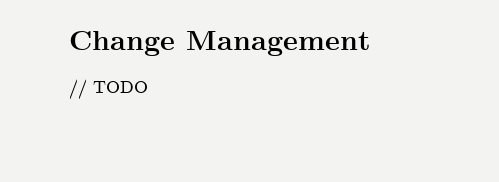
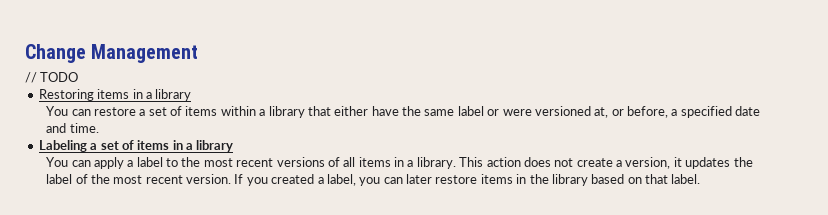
+ Restoring items in a library
+ You can restore a set of items within a library that either have the same label or were versioned at, or before, a specified date and time.
+ Labeling a set of items in a library
+ You can apply a label to the most recent versions of all items in a library. This action does not create a version, it updates the label of the most recent version. If you created a label, you can later restore items in the library based on that label.

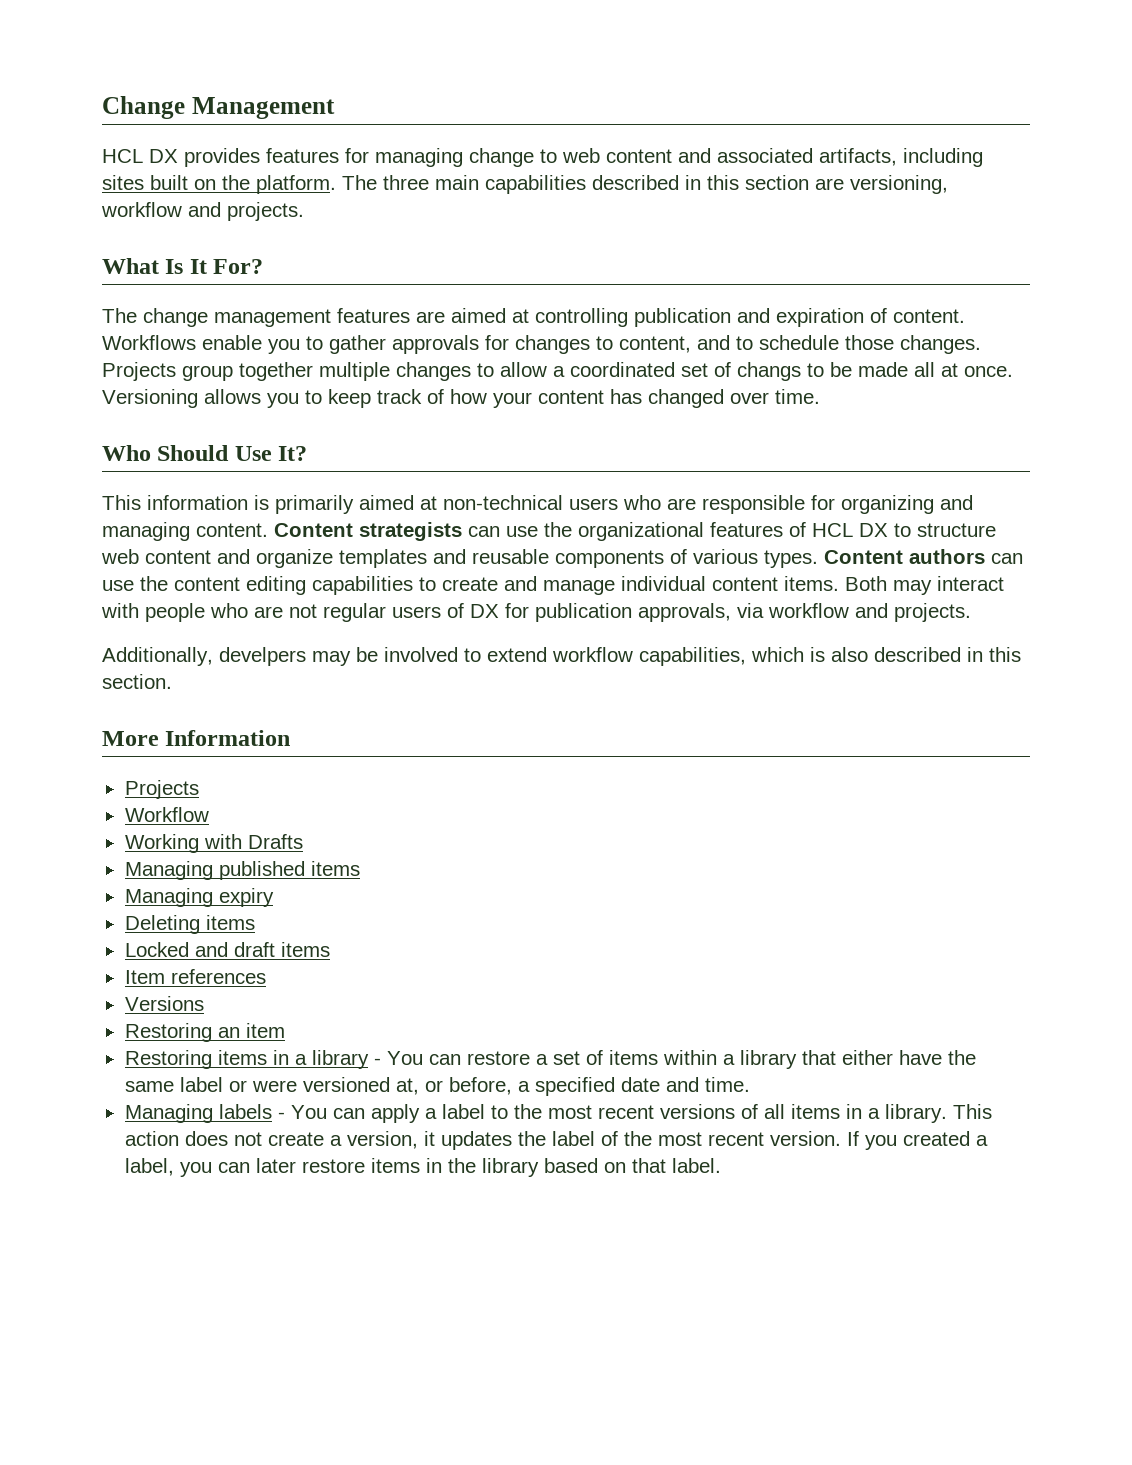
- // TODO
+ HCL DX provides features for managing change to web content and associated artifacts, including sites built on the platform. The three main capabilities described in this section are versioning, workflow and projects.
+ What Is It For?
+ The change management features are aimed at controlling publication and expiration of content. Workflows enable you to gather approvals for changes to content, and to schedule those changes. Projects group together multiple changes to allow a coordinated set of changs to be made all at once. Versioning allows you to keep track of how your content has changed over time.
+ Who Should Use It?
+ This information is primarily aimed at non-technical users who are responsible for organizing and managing content. Content strategists can use the organizational features of HCL DX to structure web content and organize templates and reusable components of various types. Content authors can use the content editing capabilities to create and manage individual content items. Both may interact with people who are not regular users of DX for publication approvals, via workflow and projects.
+ Additionally, develpers may be involved to extend workflow capabilities, which is also described in this section.
+ More Information
+ Projects
+ Workflow
+ Working with Drafts
+ Managing published items
+ Managing expiry
+ Deleting items
+ Locked and draft items
+ Item references
+ Versions
+ Restoring an item
- Restoring items in a library
- You can restore a set of items within a library that either have the same label or were versioned at, or before, a specified date and time.
+ Restoring items in a library - You can restore a set of items within a library that either have the same label or were versioned at, or before, a specified date and time.
- Labeling a set of items in a library
- You can apply a label to the most recent versions of all items in a library.
+ Managing labels - You can apply a label to the most recent versions of all items in a library.

